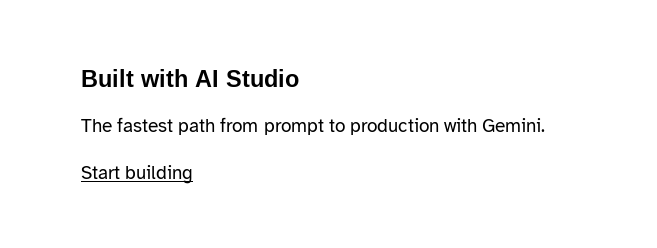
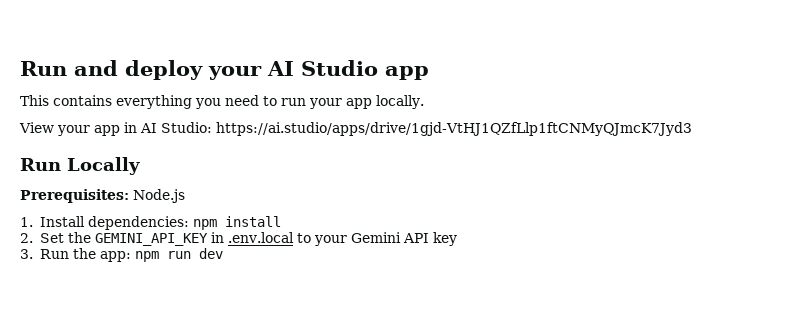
- Built with AI Studio
- The fastest path from prompt to production with Gemini.
- Start building
+ Run and deploy your AI Studio app
+ This contains everything you need to run your app locally.
+ View your app in AI Studio: https://ai.studio/apps/drive/1gjd-VtHJ1QZfLlp1ftCNMyQJmcK7Jyd3
+ Run Locally
+ Prerequisites: Node.js
+ 1. Install dependencies: npm install
+ 2. Set the GEMINI_API_KEY in .env.local to your Gemini API key
+ 3. Run the app: npm run dev

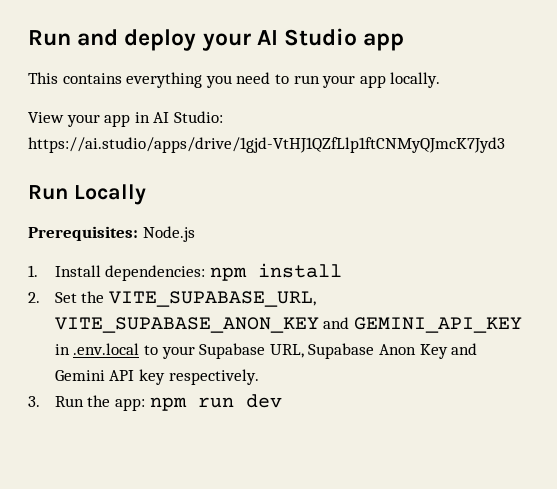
- 2. Set the GEMINI_API_KEY in .env.local to your Gemini API key
+ 2. Set the VITE_SUPABASE_URL, VITE_SUPABASE_ANON_KEY and GEMINI_API_KEY in .env.local to your Supabase URL, Supabase Anon Key and Gemini API key respectively.

